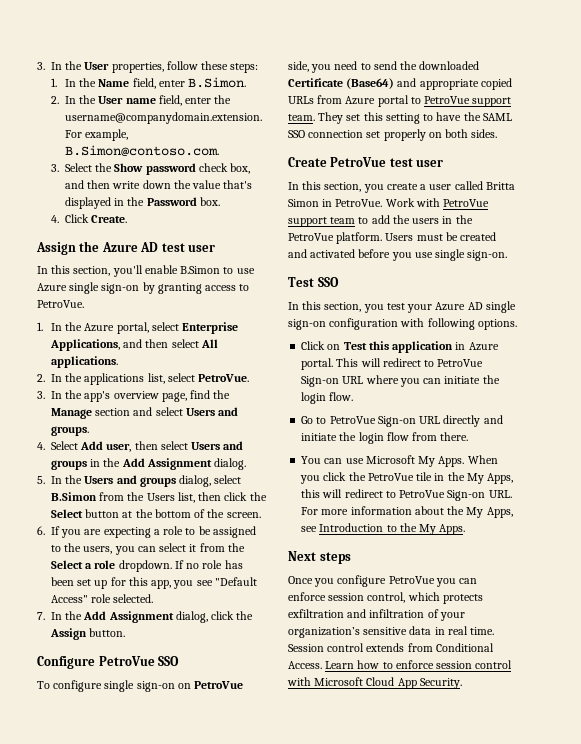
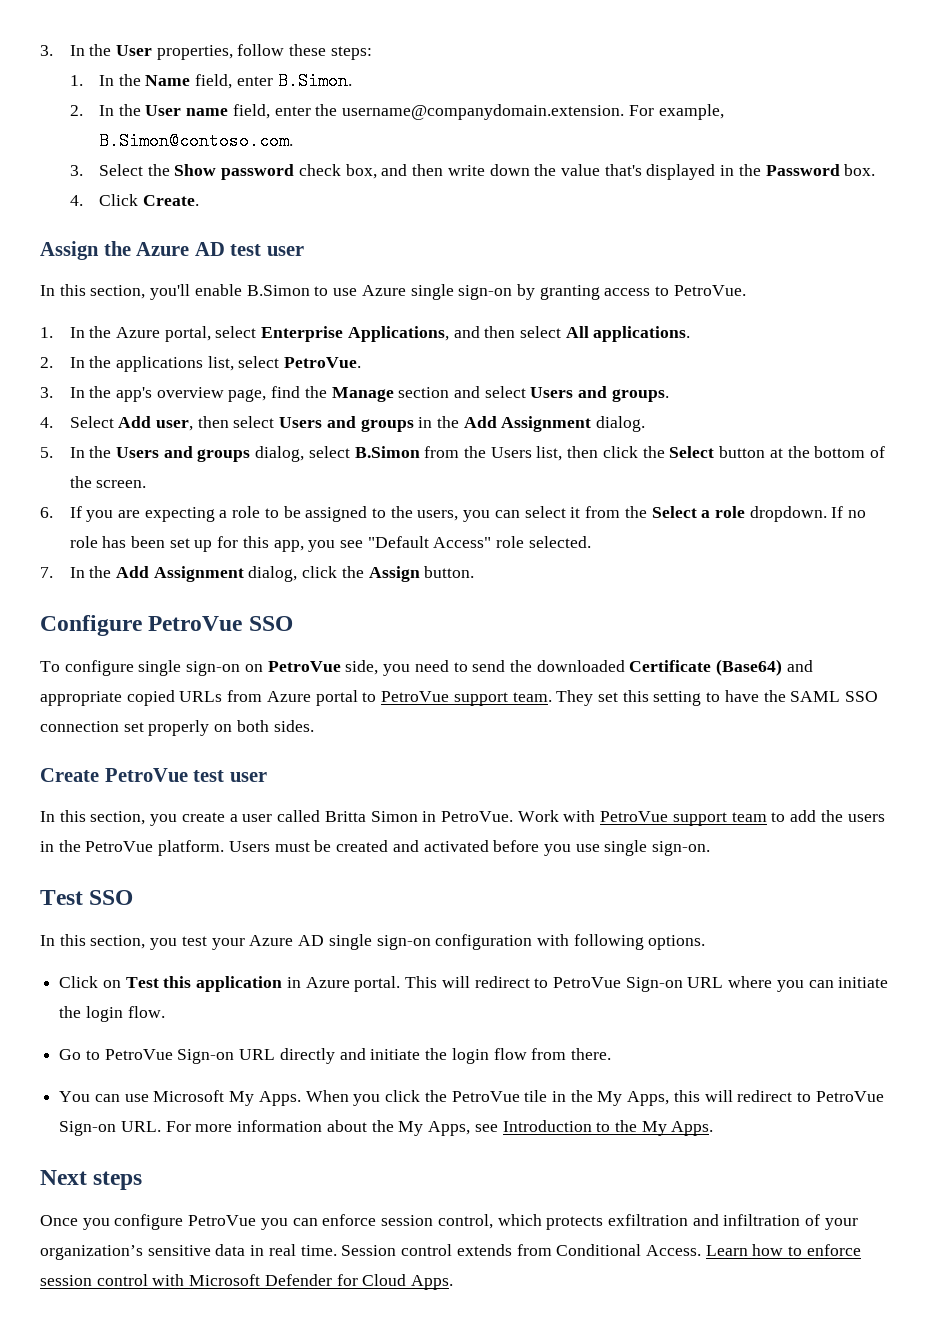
- Learn how to enforce session control with Microsoft Cloud App Security.
+ Learn how to enforce session control with Microsoft Defender for Cloud Apps.

